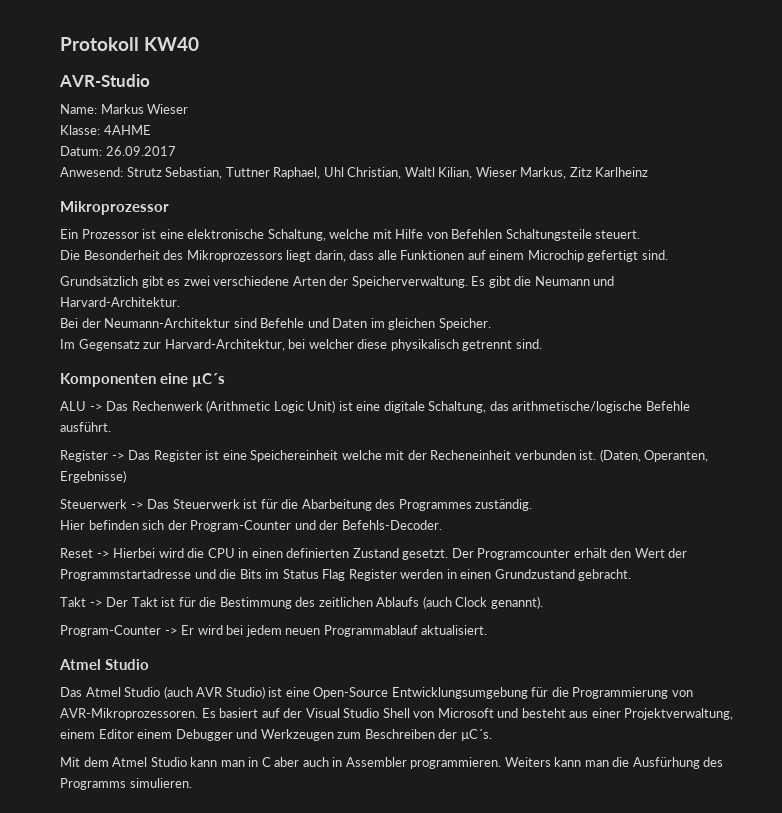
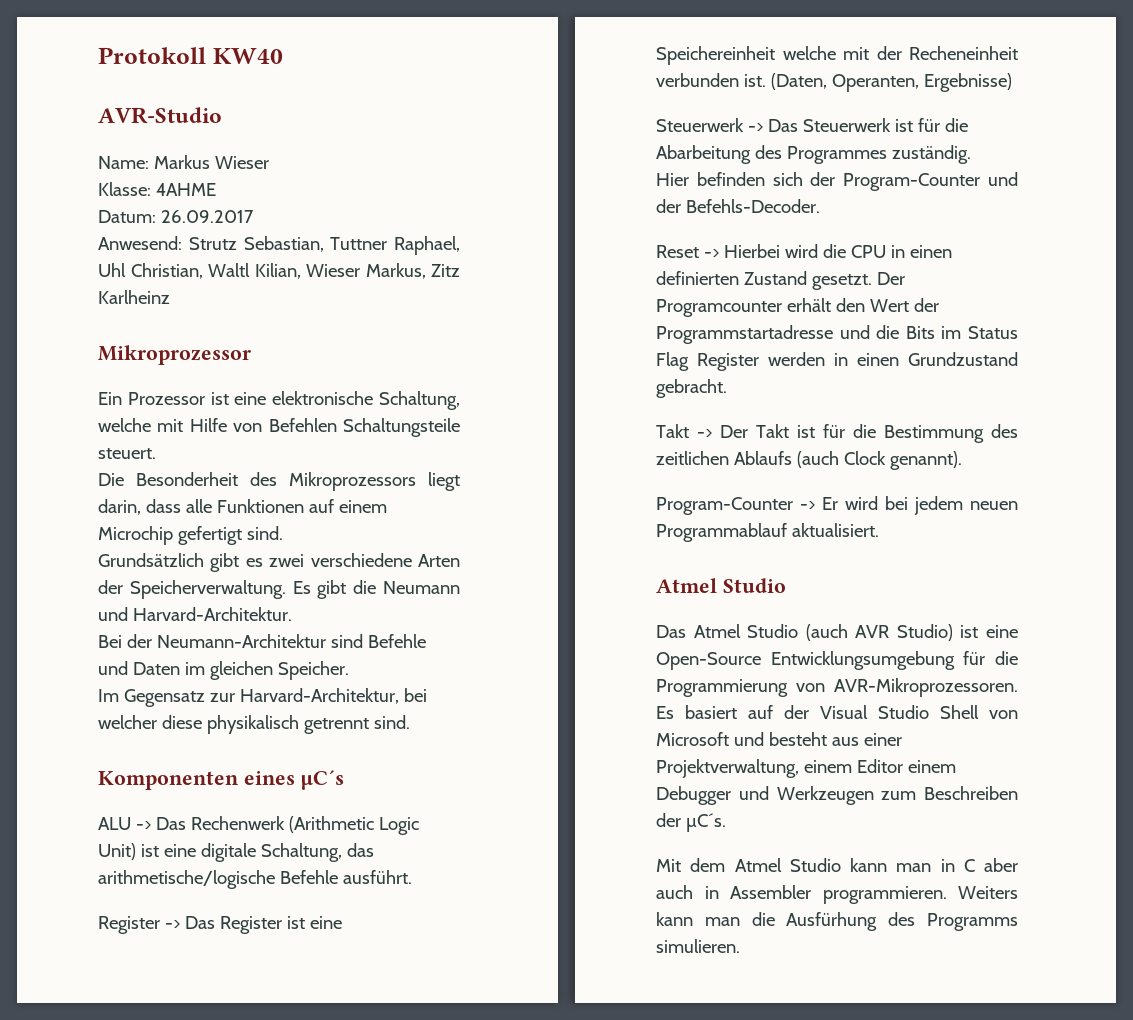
- Komponenten eine µC´s
+ Komponenten eines µC´s

